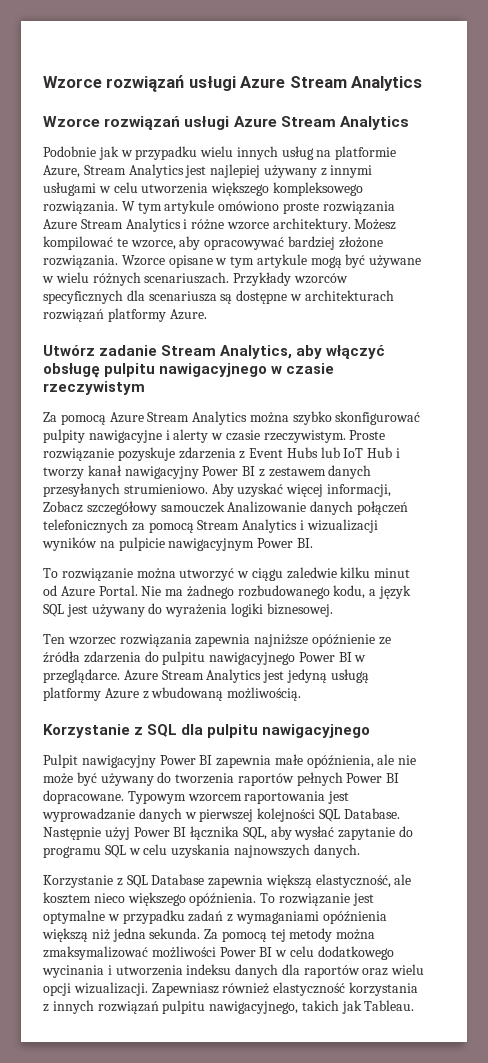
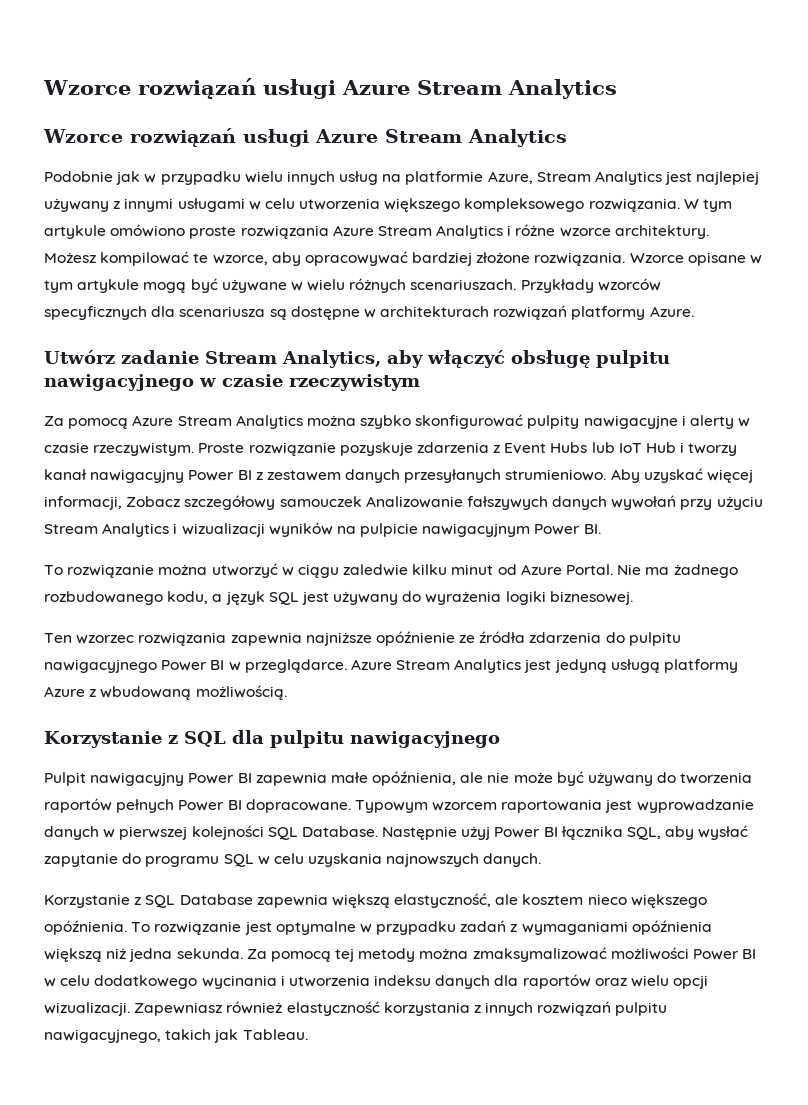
- Aby uzyskać więcej informacji, Zobacz szczegółowy samouczek Analizowanie danych połączeń telefonicznych za pomocą Stream Analytics i wizualizacji wyników na pulpicie nawigacyjnym Power BI.
+ Aby uzyskać więcej informacji, Zobacz szczegółowy samouczek Analizowanie fałszywych danych wywołań przy użyciu Stream Analytics i wizualizacji wyników na pulpicie nawigacyjnym Power BI.

